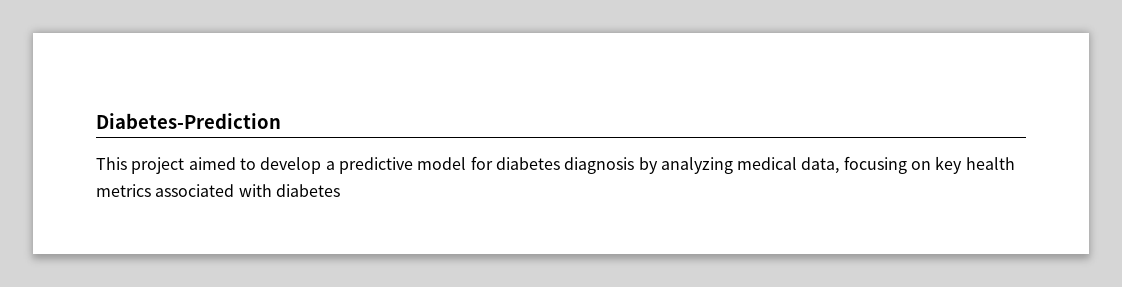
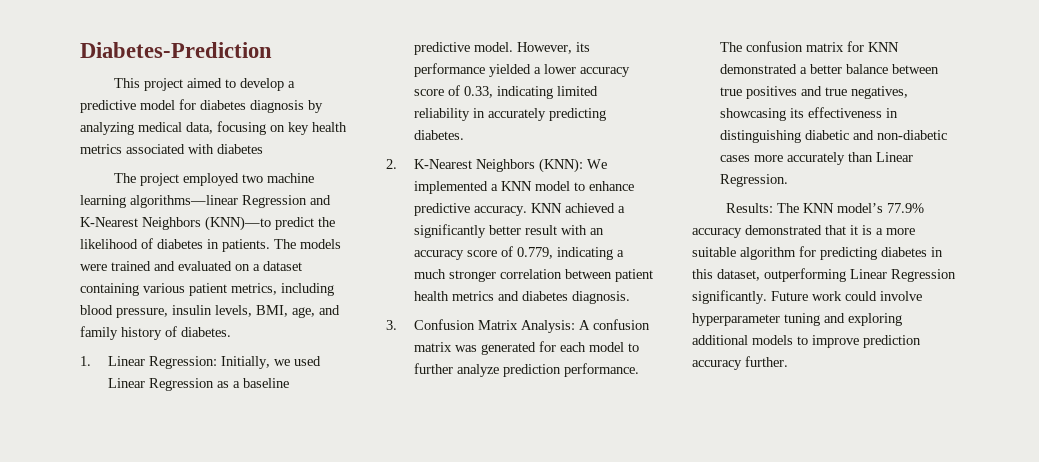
+ The project employed two machine learning algorithms—linear Regression and K-Nearest Neighbors (KNN)—to predict the likelihood of diabetes in patients. The models were trained and evaluated on a dataset containing various patient metrics, including blood pressure, insulin levels, BMI, age, and family history of diabetes.
+ 1. Linear Regression: Initially, we used Linear Regression as a baseline predictive model. However, its performance yielded a lower accuracy score of 0.33, indicating limited reliability in accurately predicting diabetes.
+ 2. K-Nearest Neighbors (KNN): We implemented a KNN model to enhance predictive accuracy. KNN achieved a significantly better result with an accuracy score of 0.779, indicating a much stronger correlation between patient health metrics and diabetes diagnosis.
+ 3. Confusion Matrix Analysis: A confusion matrix was generated for each model to further analyze prediction performance. The confusion matrix for KNN demonstrated a better balance between true positives and true negatives, showcasing its effectiveness in distinguishing diabetic and non-diabetic cases more accurately than Linear Regression.
+ Results: The KNN model’s 77.9% accuracy demonstrated that it is a more suitable algorithm for predicting diabetes in this dataset, outperforming Linear Regression significantly. Future work could involve hyperparameter tuning and exploring additional models to improve prediction accuracy further.

